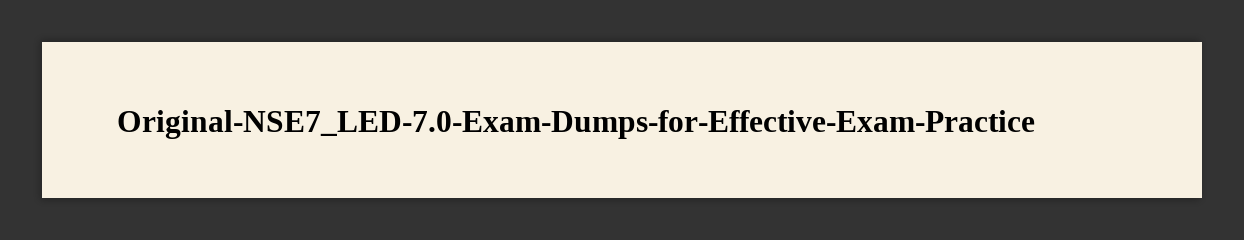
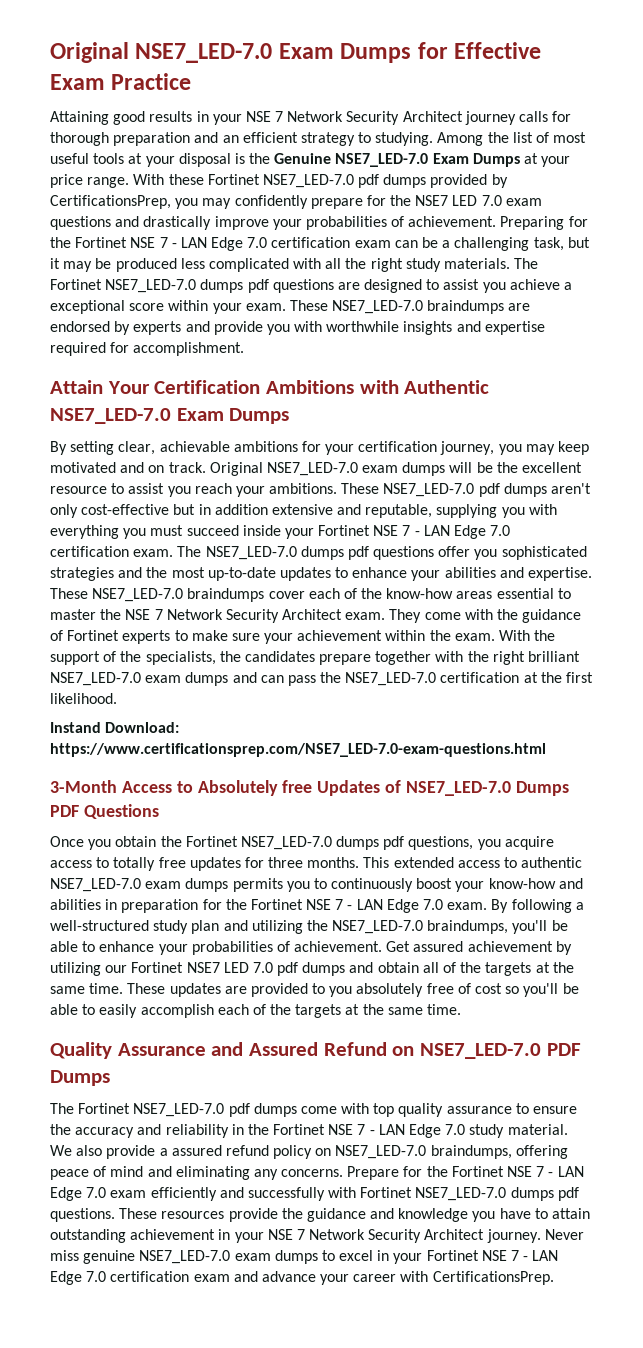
- Original-NSE7_LED-7.0-Exam-Dumps-for-Effective-Exam-Practice
+ Original NSE7_LED-7.0 Exam Dumps for Effective Exam Practice
+ Attaining good results in your NSE 7 Network Security Architect journey calls for thorough preparation and an efficient strategy to studying. Among the list of most useful tools at your disposal is the Genuine NSE7_LED-7.0 Exam Dumps at your price range. With these Fortinet NSE7_LED-7.0 pdf dumps provided by CertificationsPrep, you may confidently prepare for the NSE7 LED 7.0 exam questions and drastically improve your probabilities of achievement. Preparing for the Fortinet NSE 7 - LAN Edge 7.0 certification exam can be a challenging task, but it may be produced less complicated with all the right study materials. The Fortinet NSE7_LED-7.0 dumps pdf questions are designed to assist you achieve a exceptional score within your exam. These NSE7_LED-7.0 braindumps are endorsed by experts and provide you with worthwhile insights and expertise required for accomplishment.
+ Attain Your Certification Ambitions with Authentic NSE7_LED-7.0 Exam Dumps
+ By setting clear, achievable ambitions for your certification journey, you may keep motivated and on track. Original NSE7_LED-7.0 exam dumps will be the excellent resource to assist you reach your ambitions. These NSE7_LED-7.0 pdf dumps aren't only cost-effective but in addition extensive and reputable, supplying you with everything you must succeed inside your Fortinet NSE 7 - LAN Edge 7.0 certification exam. The NSE7_LED-7.0 dumps pdf questions offer you sophisticated strategies and the most up-to-date updates to enhance your abilities and expertise. These NSE7_LED-7.0 braindumps cover each of the know-how areas essential to master the NSE 7 Network Security Architect exam. They come with the guidance of Fortinet experts to make sure your achievement within the exam. With the support of the specialists, the candidates prepare together with the right brilliant NSE7_LED-7.0 exam dumps and can pass the NSE7_LED-7.0 certification at the first likelihood.
+ Instand Download: https://www.certificationsprep.com/NSE7_LED-7.0-exam-questions.html
+ 3-Month Access to Absolutely free Updates of NSE7_LED-7.0 Dumps PDF Questions
+ Once you obtain the Fortinet NSE7_LED-7.0 dumps pdf questions, you acquire access to totally free updates for three months. This extended access to authentic NSE7_LED-7.0 exam dumps permits you to continuously boost your know-how and abilities in preparation for the Fortinet NSE 7 - LAN Edge 7.0 exam. By following a well-structured study plan and utilizing the NSE7_LED-7.0 braindumps, you'll be able to enhance your probabilities of achievement. Get assured achievement by utilizing our Fortinet NSE7 LED 7.0 pdf dumps and obtain all of the targets at the same time. These updates are provided to you absolutely free of cost so you'll be able to easily accomplish each of the targets at the same time.
+ Quality Assurance and Assured Refund on NSE7_LED-7.0 PDF Dumps
+ The Fortinet NSE7_LED-7.0 pdf dumps come with top quality assurance to ensure the accuracy and reliability in the Fortinet NSE 7 - LAN Edge 7.0 study material. We also provide a assured refund policy on NSE7_LED-7.0 braindumps, offering peace of mind and eliminating any concerns. Prepare for the Fortinet NSE 7 - LAN Edge 7.0 exam efficiently and successfully with Fortinet NSE7_LED-7.0 dumps pdf questions. These resources provide the guidance and knowledge you have to attain outstanding achievement in your NSE 7 Network Security Architect journey. Never miss genuine NSE7_LED-7.0 exam dumps to excel in your Fortinet NSE 7 - LAN Edge 7.0 certification exam and advance your career with CertificationsPrep.

